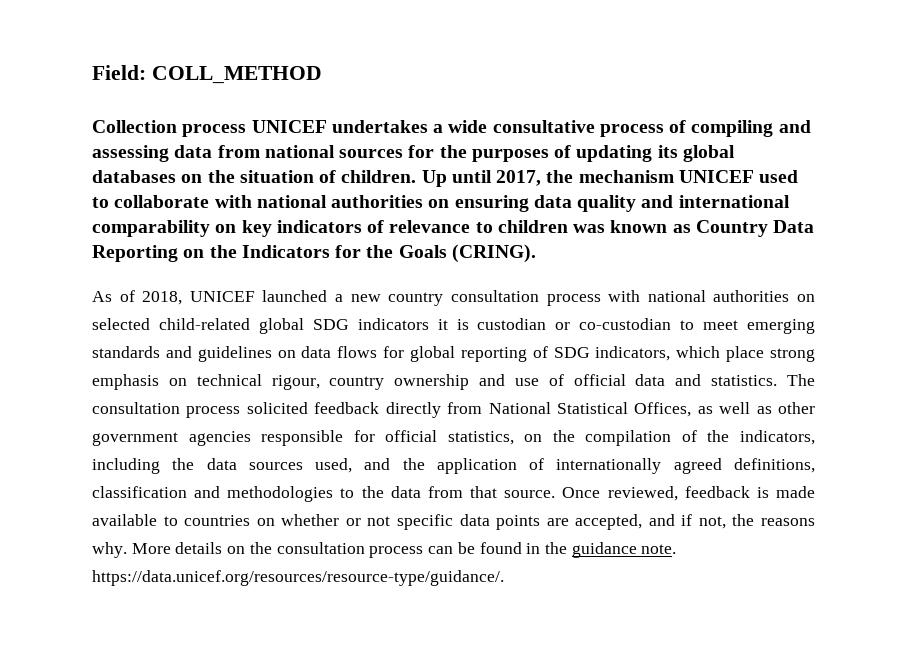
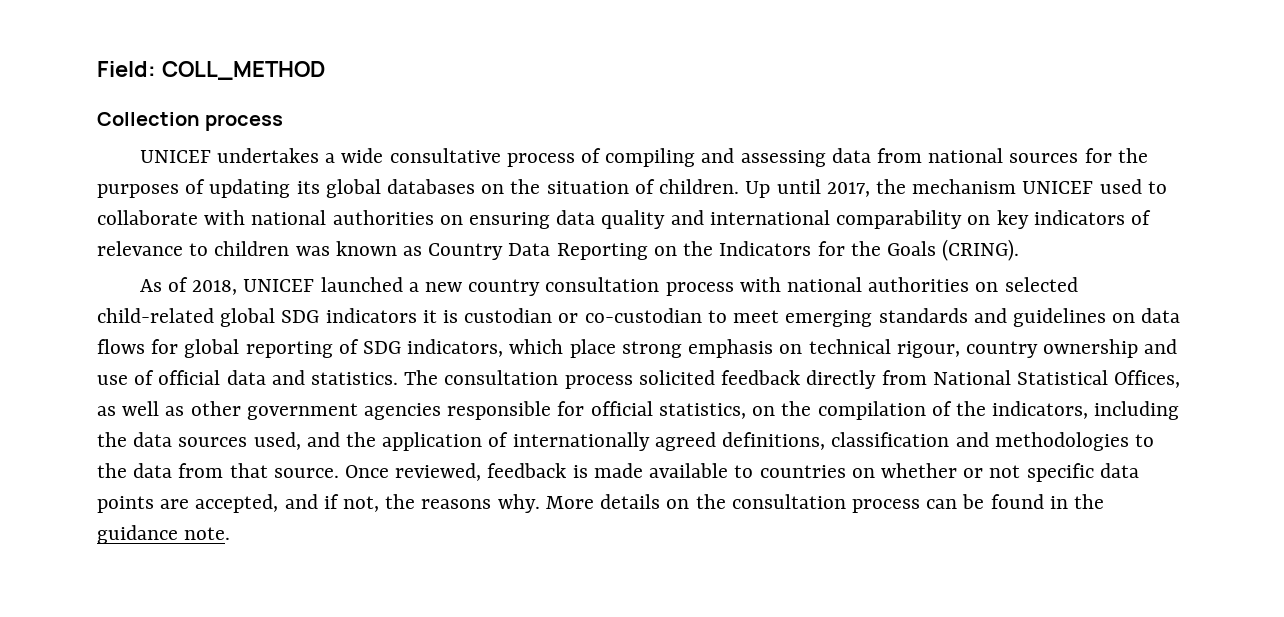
- Collection process UNICEF undertakes a wide consultative process of compiling and assessing data from national sources for the purposes of updating its global databases on the situation of children.
+ Collection process
+ UNICEF undertakes a wide consultative process of compiling and assessing data from national sources for the purposes of updating its global databases on the situation of children.
- More details on the consultation process can be found in the guidance note. https://data.unicef.org/resources/resource-type/guidance/.
+ More details on the consultation process can be found in the guidance note.

